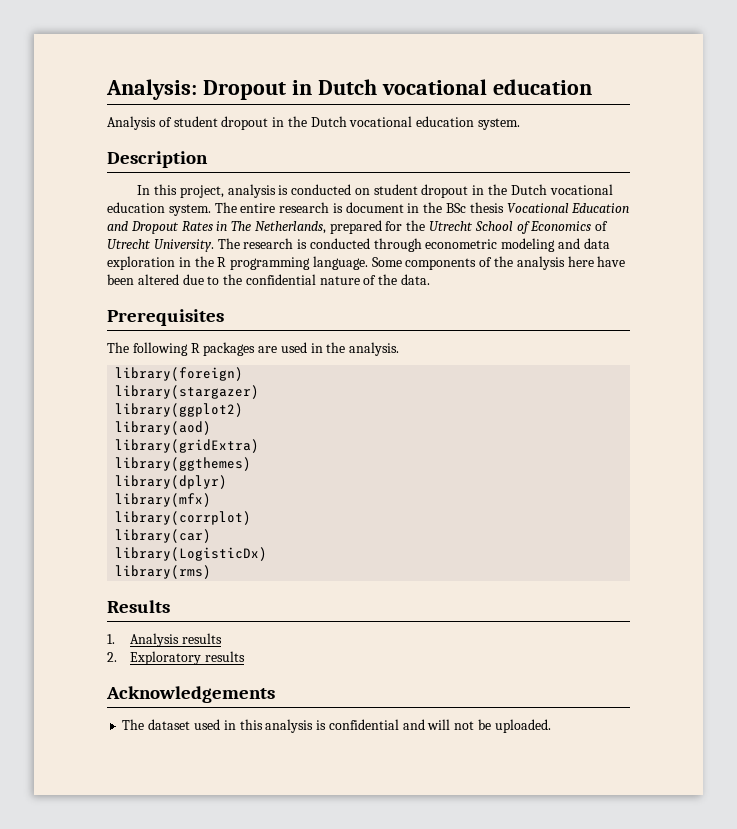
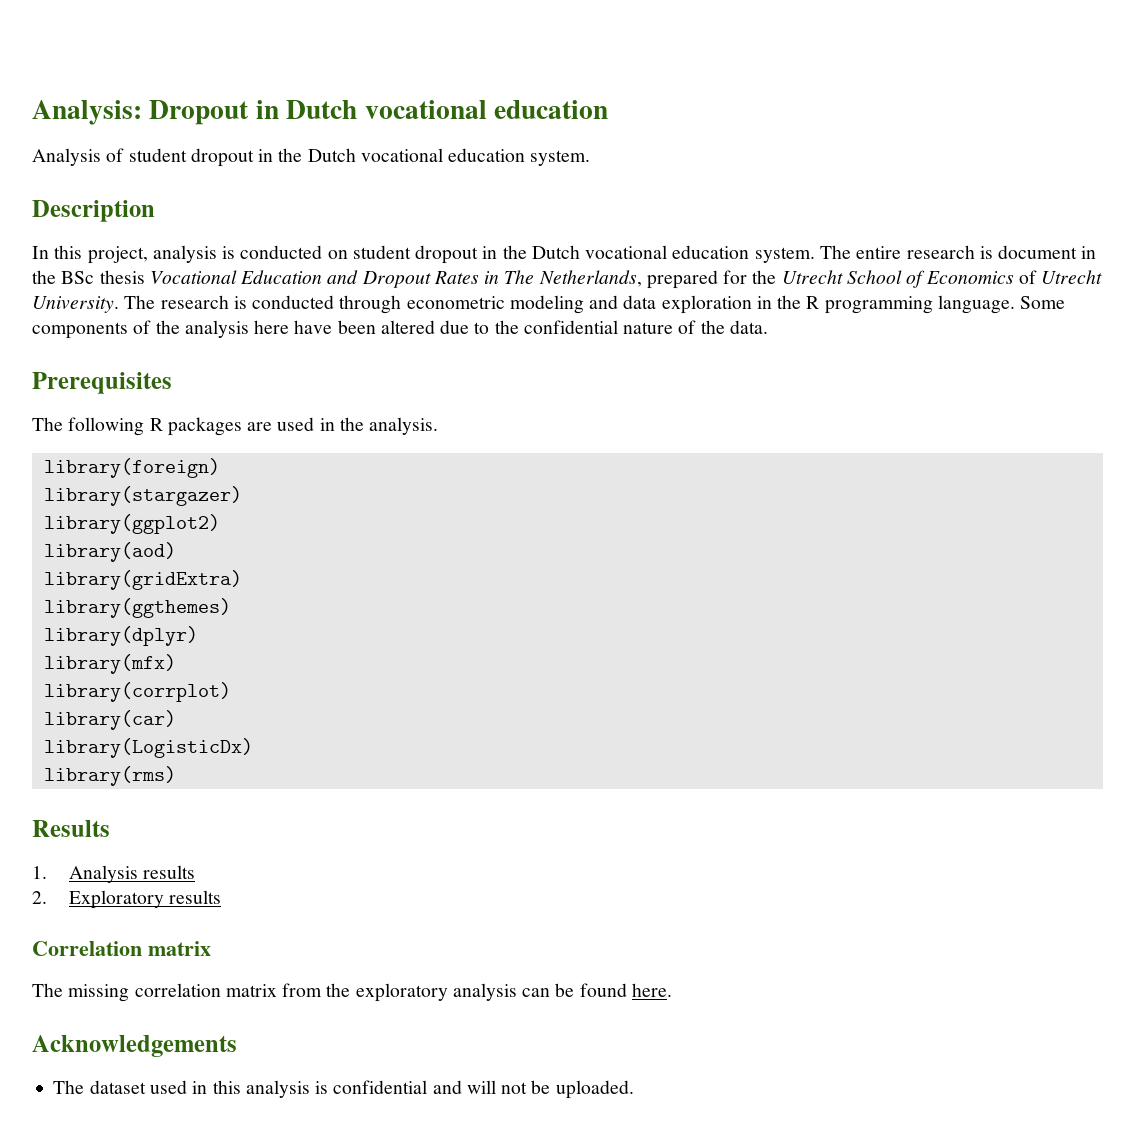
+ Correlation matrix
+ The missing correlation matrix from the exploratory analysis can be found here.

